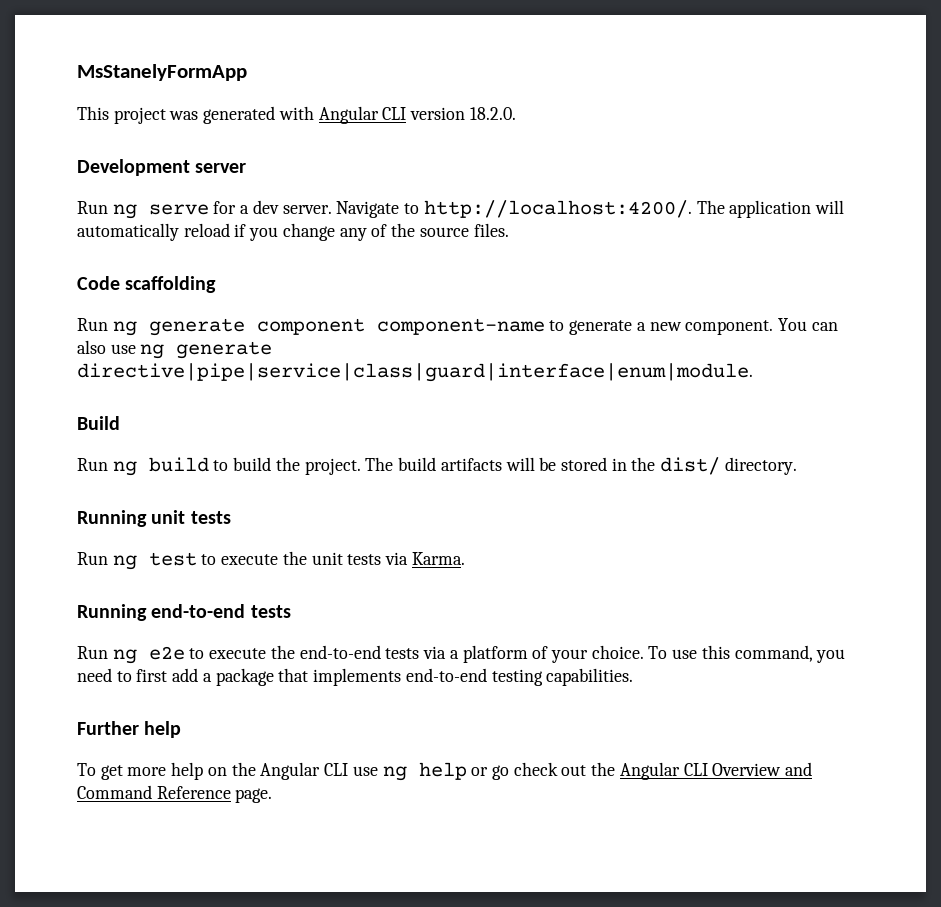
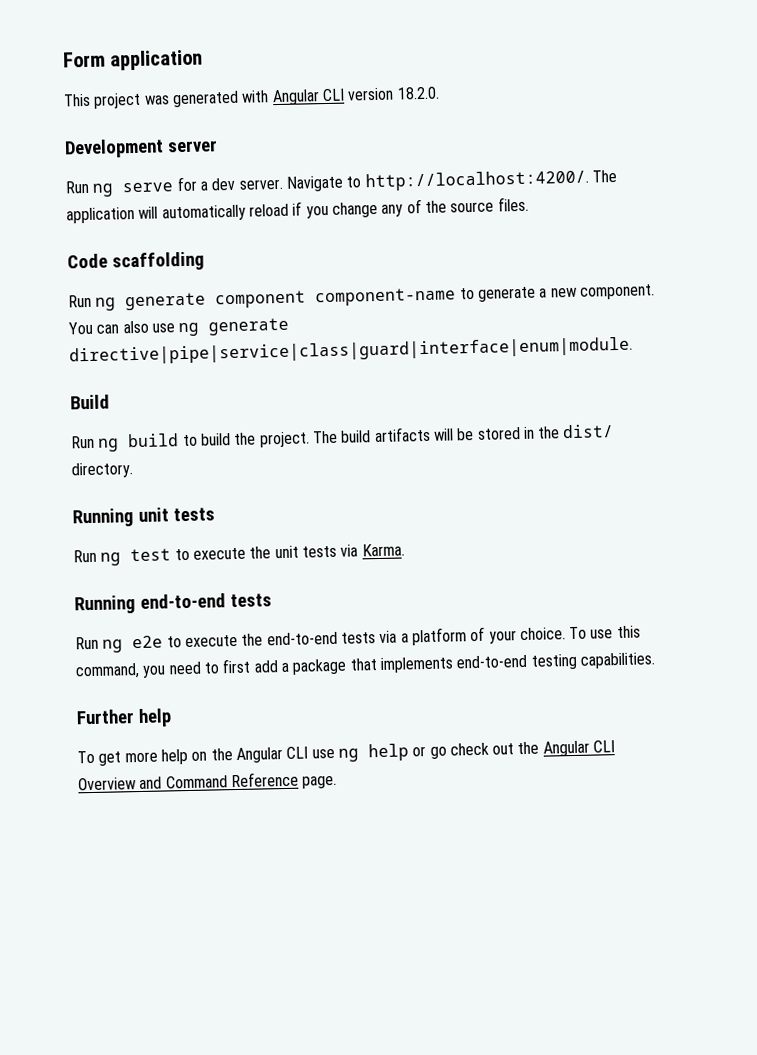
- MsStanelyFormApp
+ Form application

